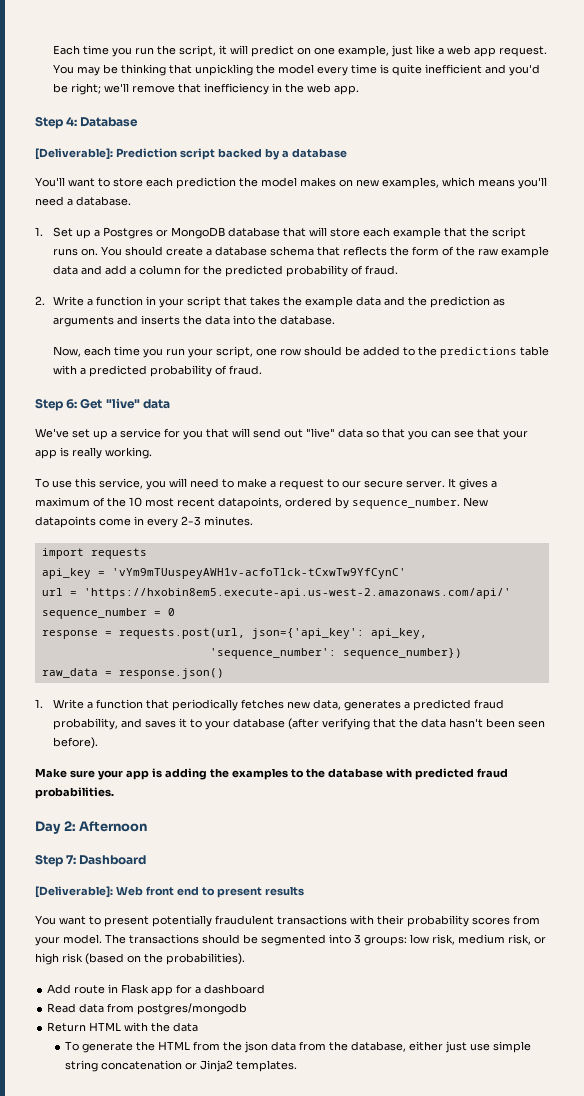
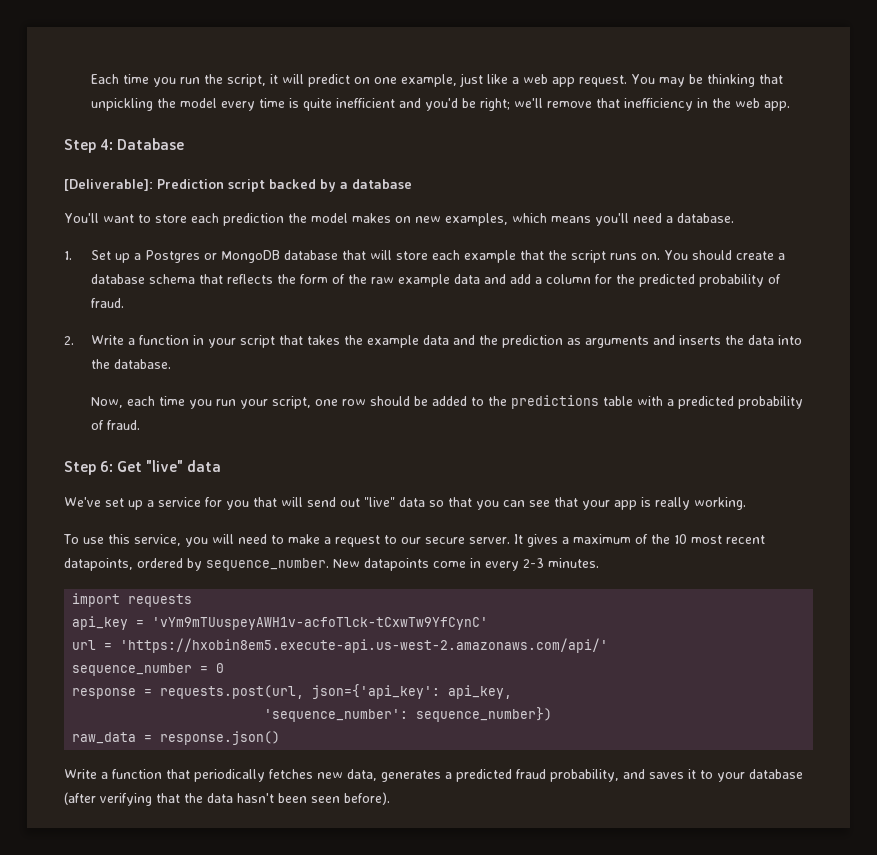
- 1. Write a function that periodically fetches new data, generates a predicted fraud probability, and saves it to your database (after verifying that the data hasn't been seen before).
+ Write a function that periodically fetches new data, generates a predicted fraud probability, and saves it to your database (after verifying that the data hasn't been seen before).
- Make sure your app is adding the examples to the database with predicted fraud probabilities.
- Day 2: Afternoon
- Step 7: Dashboard
- [Deliverable]: Web front end to present results
- You want to present potentially fraudulent transactions with their probability scores from your model. The transactions should be segmented into 3 groups: low risk, medium risk, or high risk (based on the probabilities).
- Add route in Flask app for a dashboard
- Read data from postgres/mongodb
- Return HTML with the data
- To generate the HTML from the json data from the database, either just use simple string concatenation or Jinja2 templates.

